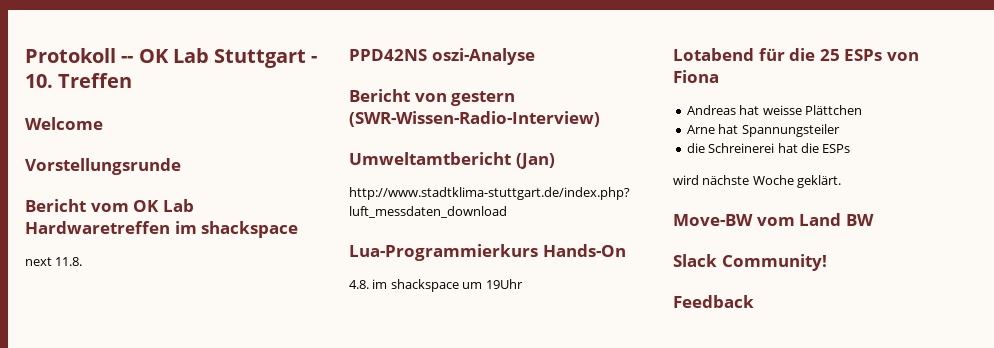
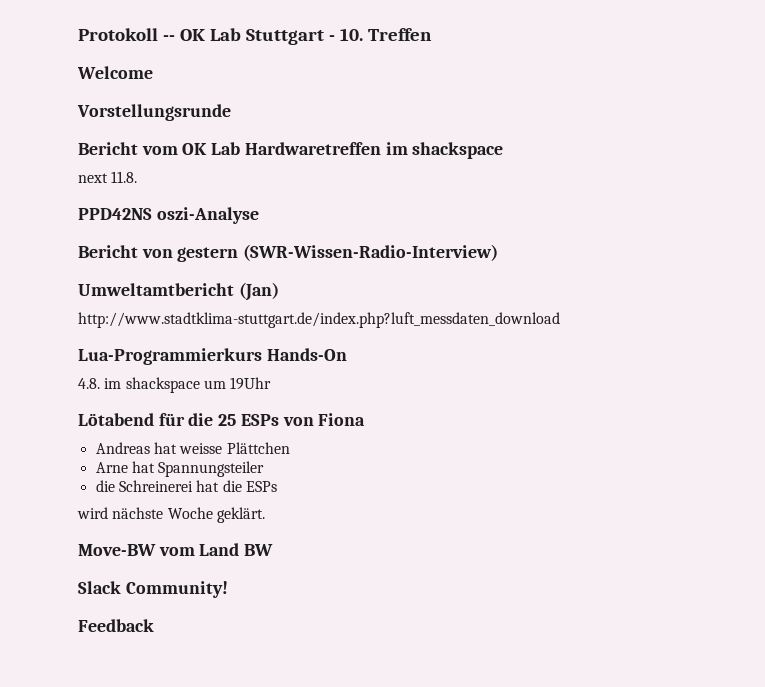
- Lotabend für die 25 ESPs von Fiona
+ Lötabend für die 25 ESPs von Fiona

